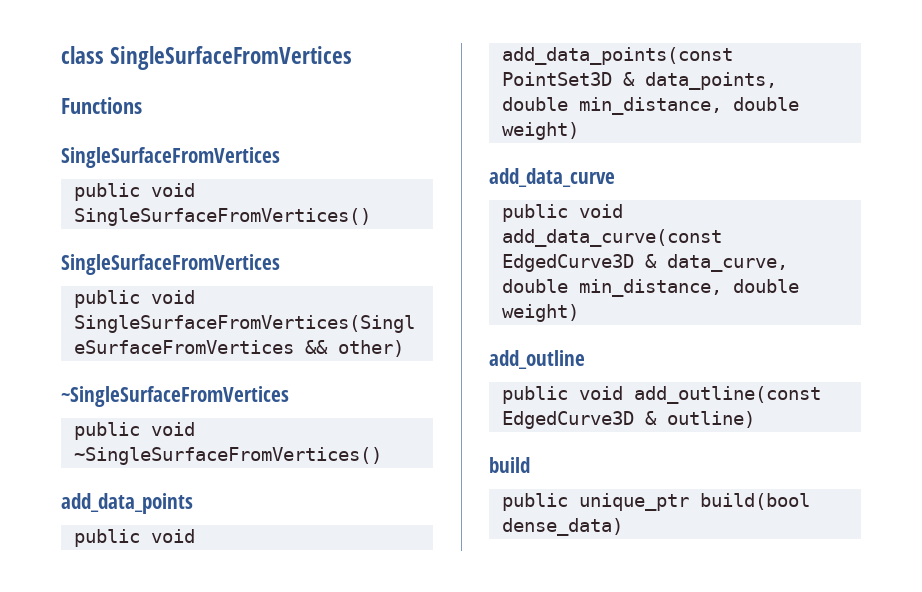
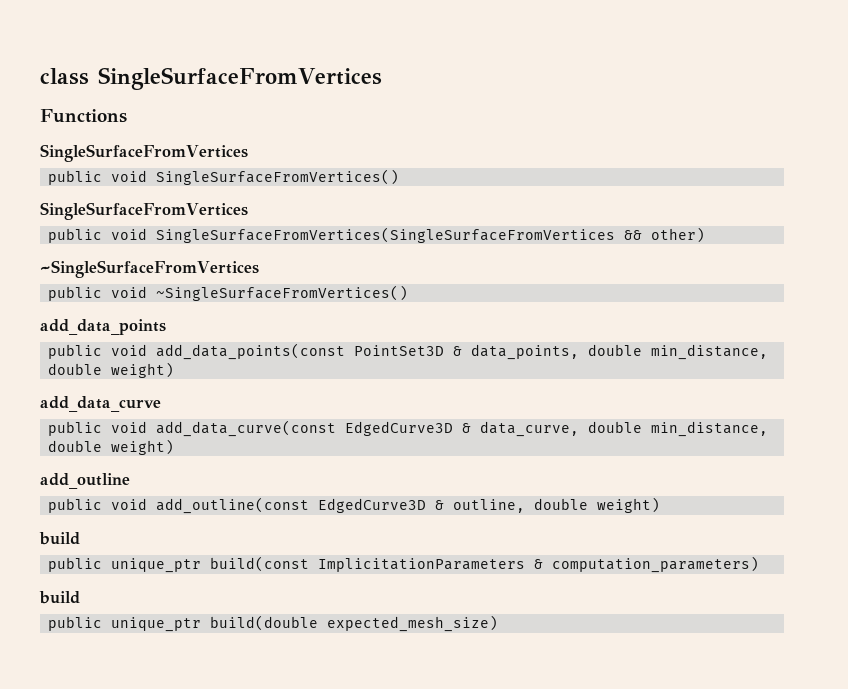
- public void add_outline(const EdgedCurve3D & outline)
+ public void add_outline(const EdgedCurve3D & outline, double weight)
  build
- public unique_ptr build(bool dense_data)
+ public unique_ptr build(const ImplicitationParameters & computation_parameters)
+ build
+ public unique_ptr build(double expected_mesh_size)

